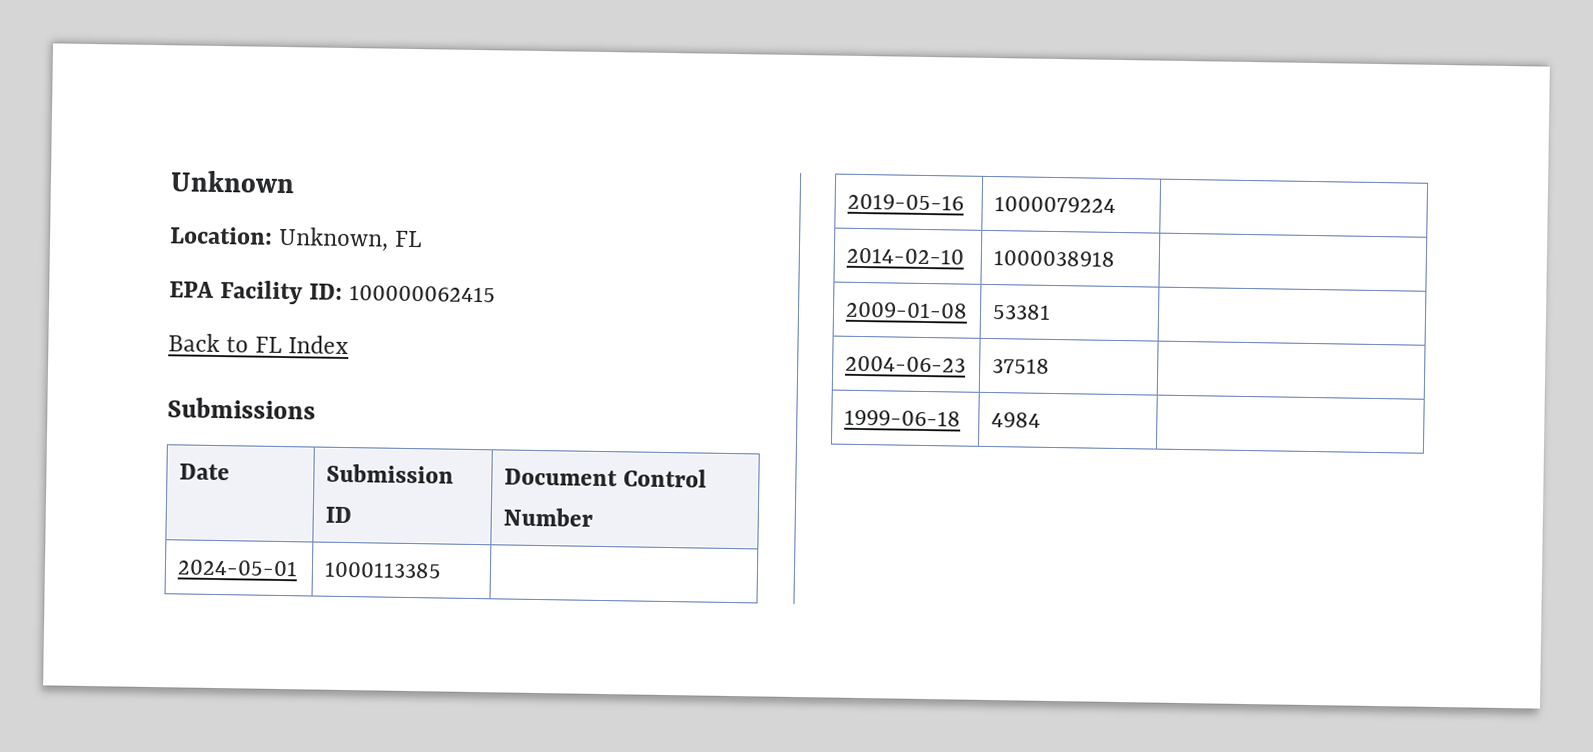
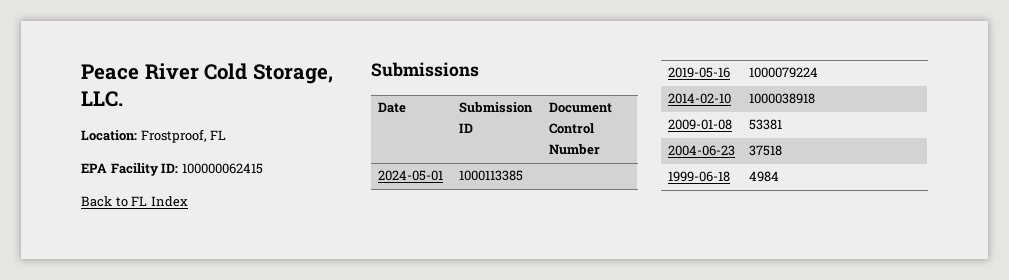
- Unknown
+ Peace River Cold Storage, LLC.
- Location: Unknown, FL
+ Location: Frostproof, FL

